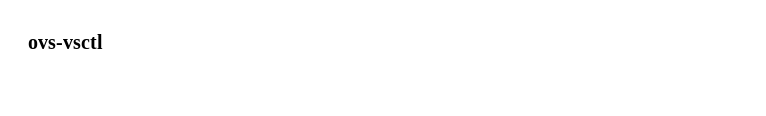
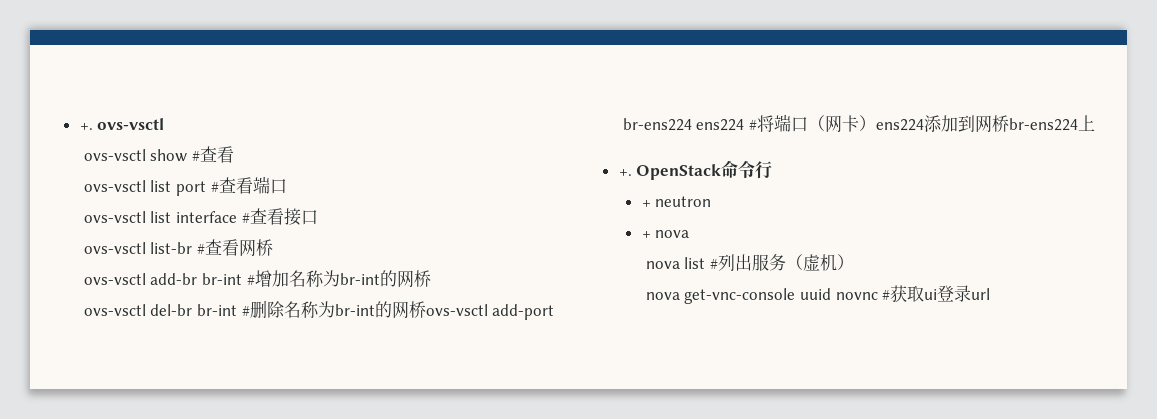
- ovs-vsctl
+ +. ovs-vsctl
+ ovs-vsctl show #查看
+ ovs-vsctl list port #查看端口
+ ovs-vsctl list interface #查看接口
+ ovs-vsctl list-br #查看网桥
+ ovs-vsctl add-br br-int #增加名称为br-int的网桥
+ ovs-vsctl del-br br-int #删除名称为br-int的网桥ovs-vsctl add-port br-ens224 ens224 #将端口（网卡）ens224添加到网桥br-ens224上
+ +. OpenStack命令行
+ + neutron
+ + nova
+ nova list #列出服务（虚机）
+ nova get-vnc-console uuid novnc #获取ui登录url

